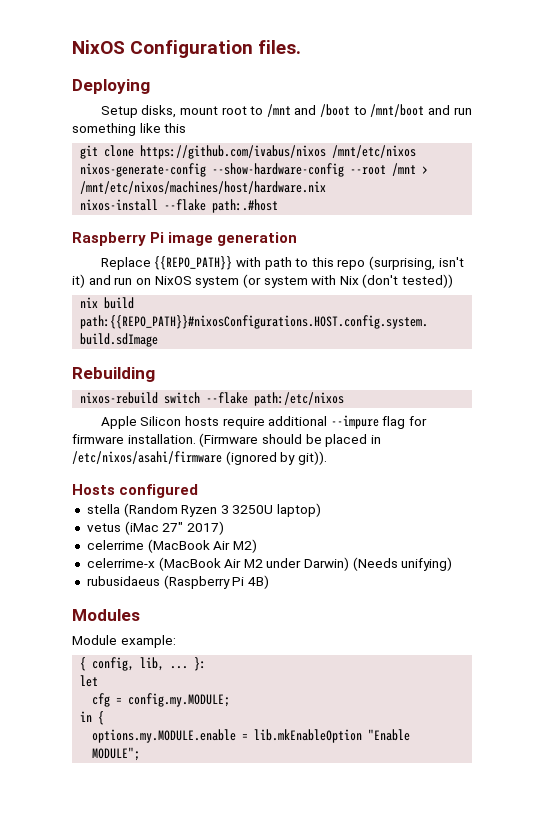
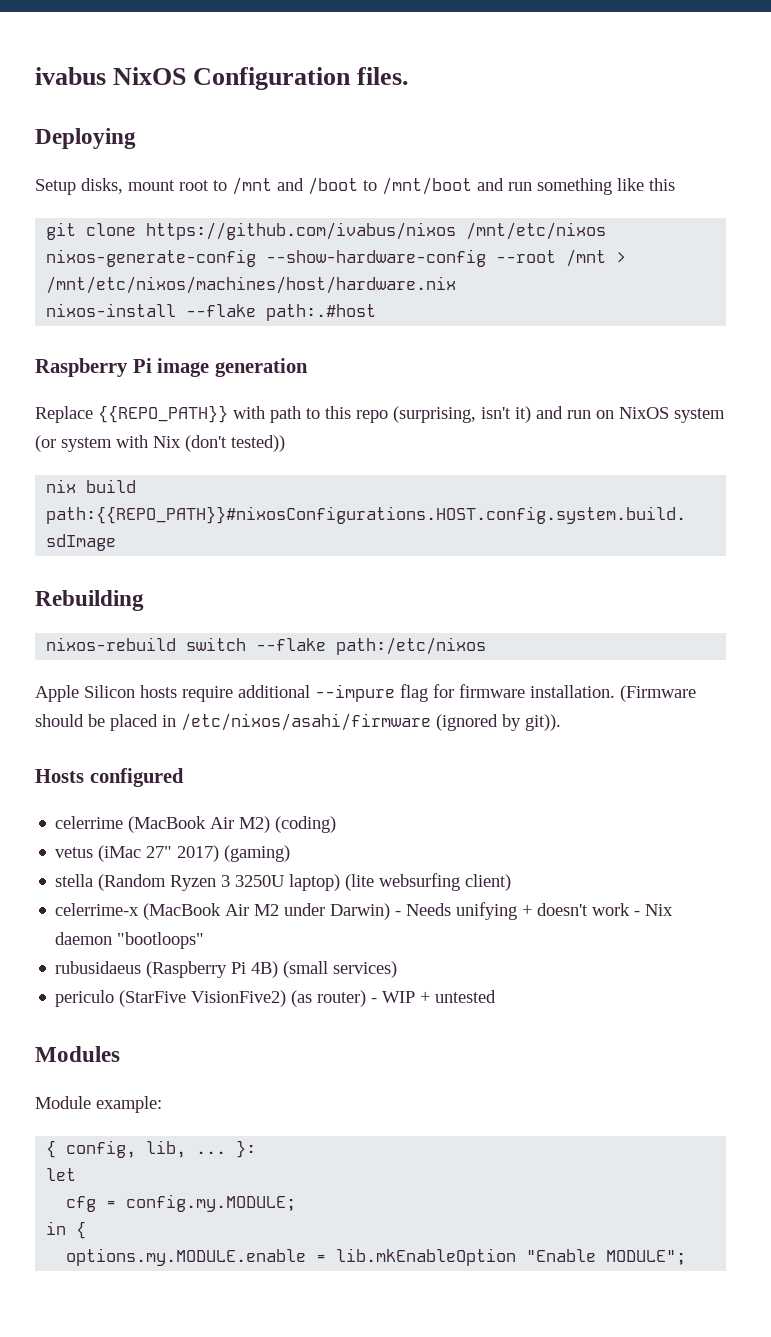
- NixOS Configuration files.
+ ivabus NixOS Configuration files.
+ celerrime (MacBook Air M2) (coding)
+ vetus (iMac 27" 2017) (gaming)
- stella (Random Ryzen 3 3250U laptop)
- vetus (iMac 27" 2017)
- celerrime (MacBook Air M2)
+ stella (Random Ryzen 3 3250U laptop) (lite websurfing client)
- celerrime-x (MacBook Air M2 under Darwin) (Needs unifying)
- rubusidaeus (Raspberry Pi 4B)
+ celerrime-x (MacBook Air M2 under Darwin) - Needs unifying + doesn't work - Nix daemon "bootloops"
+ rubusidaeus (Raspberry Pi 4B) (small services)
+ periculo (StarFive VisionFive2) (as router) - WIP + untested

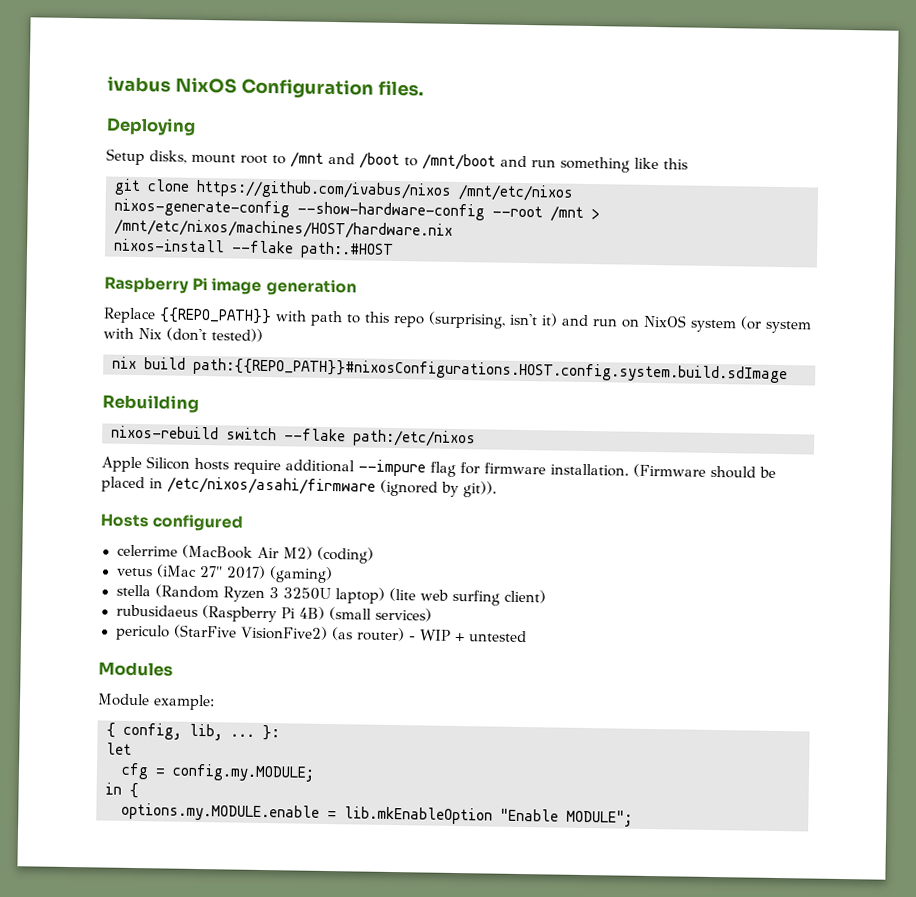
- nixos-generate-config --show-hardware-config --root /mnt > /mnt/etc/nixos/machines/host/hardware.nix
+ nixos-generate-config --show-hardware-config --root /mnt > /mnt/etc/nixos/machines/HOST/hardware.nix
- nixos-install --flake path:.#host
+ nixos-install --flake path:.#HOST
- stella (Random Ryzen 3 3250U laptop) (lite websurfing client)
+ stella (Random Ryzen 3 3250U laptop) (lite web surfing client)
- celerrime-x (MacBook Air M2 under Darwin) - Needs unifying + doesn't work - Nix daemon "bootloops"

